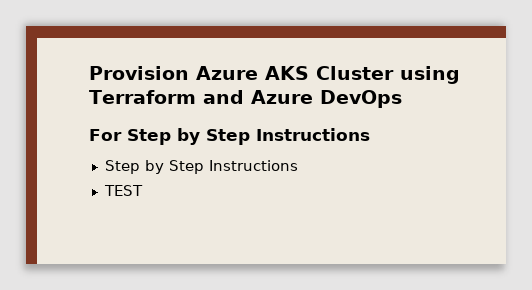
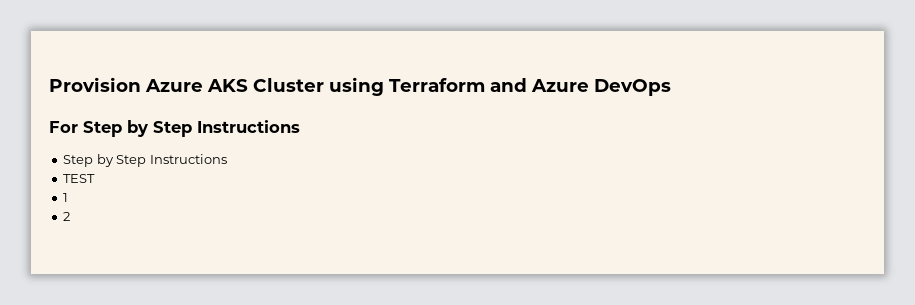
+ 1
+ 2

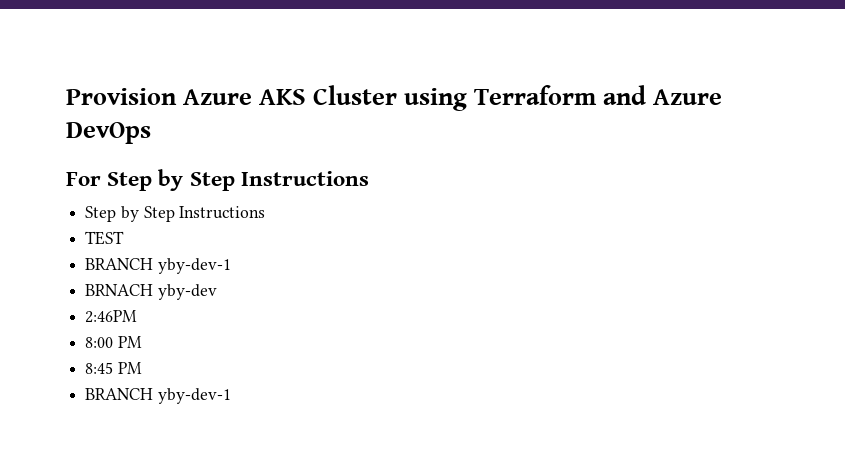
  TEST
- 1
- 2
+ BRANCH yby-dev-1
+ BRNACH yby-dev
+ 2:46PM
+ 8:00 PM
+ 8:45 PM
+ BRANCH yby-dev-1

